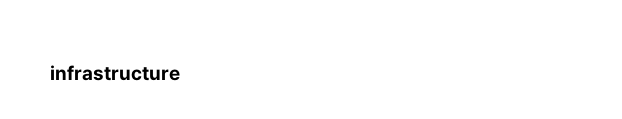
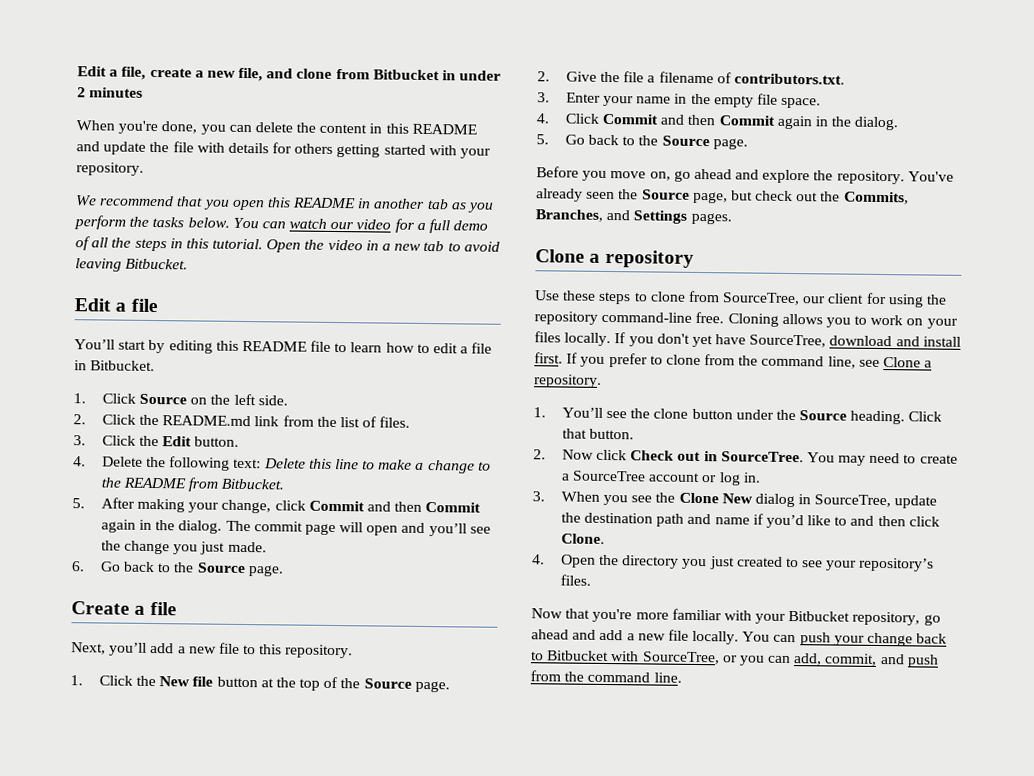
- infrastructure
+ Edit a file, create a new file, and clone from Bitbucket in under 2 minutes
+ When you're done, you can delete the content in this README and update the file with details for others getting started with your repository.
+ We recommend that you open this README in another tab as you perform the tasks below. You can watch our video for a full demo of all the steps in this tutorial. Open the video in a new tab to avoid leaving Bitbucket.
+ Edit a file
+ You’ll start by editing this README file to learn how to edit a file in Bitbucket.
+ 1. Click Source on the left side.
+ 2. Click the README.md link from the list of files.
+ 3. Click the Edit button.
+ 4. Delete the following text: Delete this line to make a change to the README from Bitbucket.
+ 5. After making your change, click Commit and then Commit again in the dialog. The commit page will open and you’ll see the change you just made.
+ 6. Go back to the Source page.
+ Create a file
+ Next, you’ll add a new file to this repository.
+ 1. Click the New file button at the top of the Source page.
+ 2. Give the file a filename of contributors.txt.
+ 3. Enter your name in the empty file space.
+ 4. Click Commit and then Commit again in the dialog.
+ 5. Go back to the Source page.
+ Before you move on, go ahead and explore the repository. You've already seen the Source page, but check out the Commits, Branches, and Settings pages.
+ Clone a repository
+ Use these steps to clone from SourceTree, our client for using the repository command-line free. Cloning allows you to work on your files locally. If you don't yet have SourceTree, download and install first. If you prefer to clone from the command line, see Clone a repository.
+ 1. You’ll see the clone button under the Source heading. Click that button.
+ 2. Now click Check out in SourceTree. You may need to create a SourceTree account or log in.
+ 3. When you see the Clone New dialog in SourceTree, update the destination path and name if you’d like to and then click Clone.
+ 4. Open the directory you just created to see your repository’s files.
+ Now that you're more familiar with your Bitbucket repository, go ahead and add a new file locally. You can push your change back to Bitbucket with SourceTree, or you can add, commit, and push from the command line.

